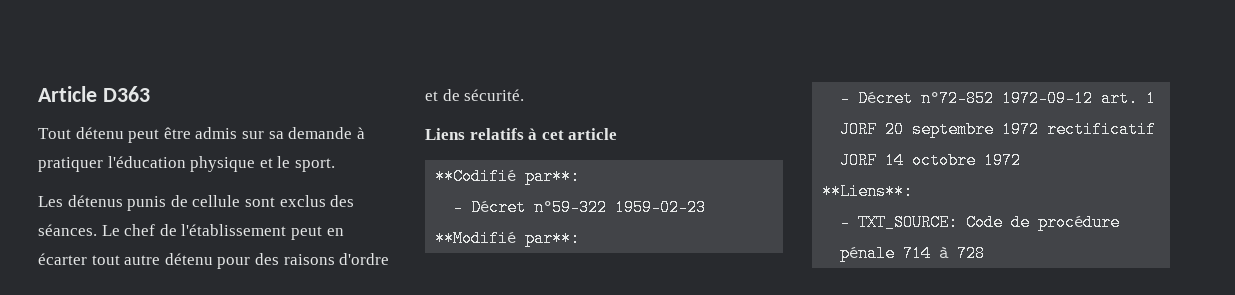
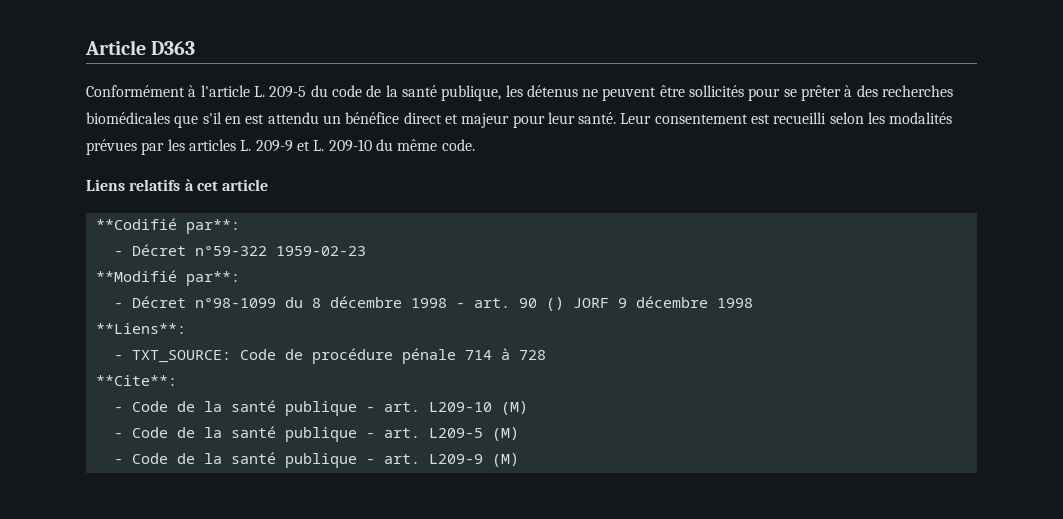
- Tout détenu peut être admis sur sa demande à pratiquer l'éducation physique et le sport.
- Les détenus punis de cellule sont exclus des séances. Le chef de l'établissement peut en écarter tout autre détenu pour des raisons d'ordre et de sécurité.
+ Conformément à l'article L. 209-5 du code de la santé publique, les détenus ne peuvent être sollicités pour se prêter à des recherches biomédicales que s'il en est attendu un bénéfice direct et majeur pour leur santé. Leur consentement est recueilli selon les modalités prévues par les articles L. 209-9 et L. 209-10 du même code.
- - Décret n°72-852 1972-09-12 art. 1 JORF 20 septembre 1972 rectificatif JORF 14 octobre 1972
+ - Décret n°98-1099 du 8 décembre 1998 - art. 90 () JORF 9 décembre 1998
+ **Cite**:
+ - Code de la santé publique - art. L209-10 (M)
+ - Code de la santé publique - art. L209-5 (M)
+ - Code de la santé publique - art. L209-9 (M)

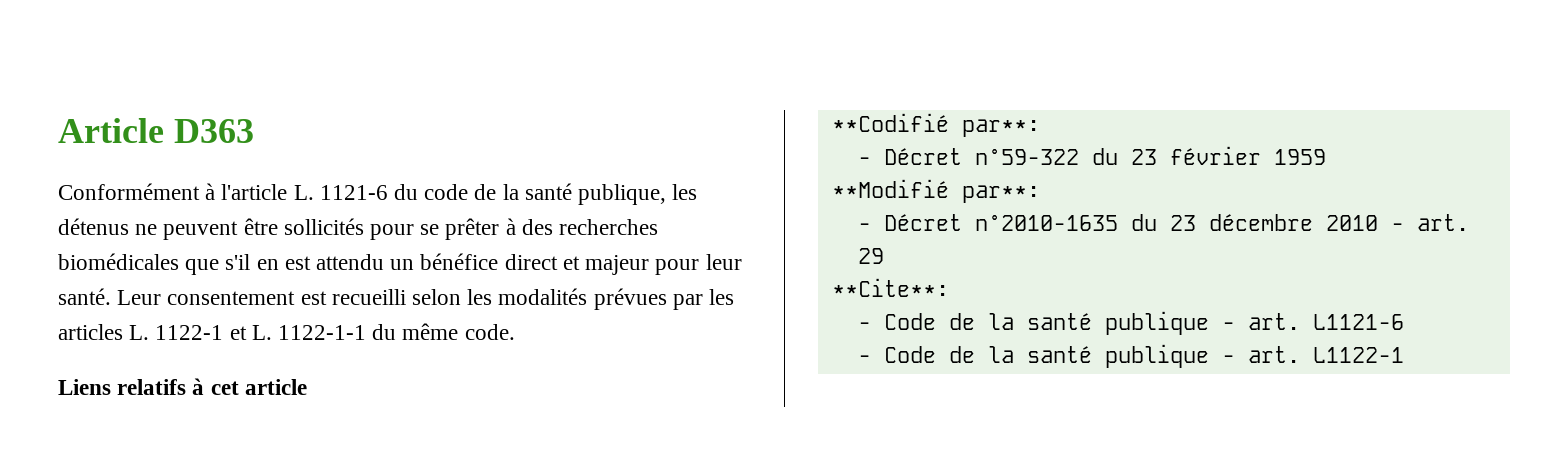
- Conformément à l'article L. 209-5 du code de la santé publique, les détenus ne peuvent être sollicités pour se prêter à des recherches biomédicales que s'il en est attendu un bénéfice direct et majeur pour leur santé.
+ Conformément à l'article L. 1121-6 du code de la santé publique, les détenus ne peuvent être sollicités pour se prêter à des recherches biomédicales que s'il en est attendu un bénéfice direct et majeur pour leur santé.
- Leur consentement est recueilli selon les modalités prévues par les articles L. 209-9 et L. 209-10 du même code.
+ Leur consentement est recueilli selon les modalités prévues par les articles L. 1122-1 et L. 1122-1-1 du même code.
- - Décret n°59-322 1959-02-23
+ - Décret n°59-322 du 23 février 1959
- - Décret n°98-1099 du 8 décembre 1998 - art. 90 () JORF 9 décembre 1998
- **Liens**:
- - TXT_SOURCE: Code de procédure pénale 714 à 728
+ - Décret n°2010-1635 du 23 décembre 2010 - art. 29
- - Code de la santé publique - art. L209-10 (M)
- - Code de la santé publique - art. L209-5 (M)
- - Code de la santé publique - art. L209-9 (M)
+ - Code de la santé publique - art. L1121-6
+ - Code de la santé publique - art. L1122-1

